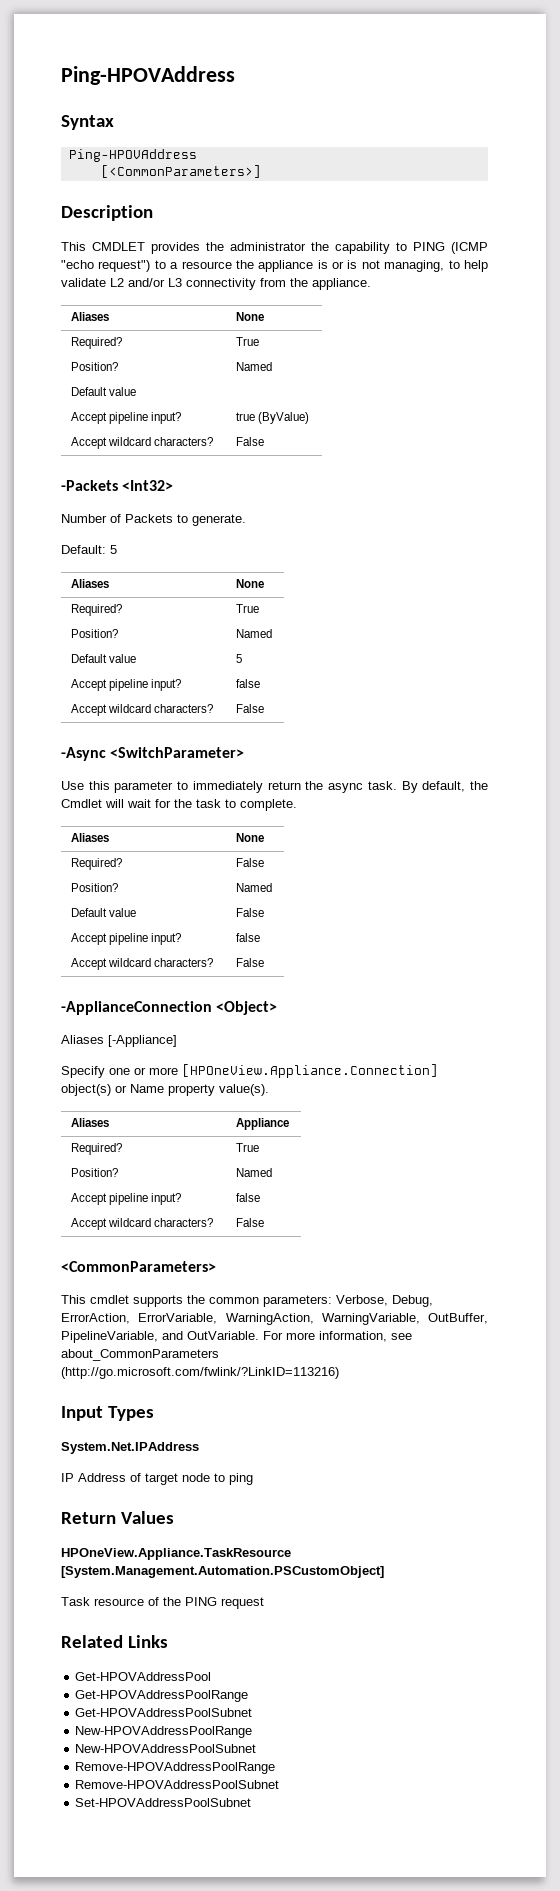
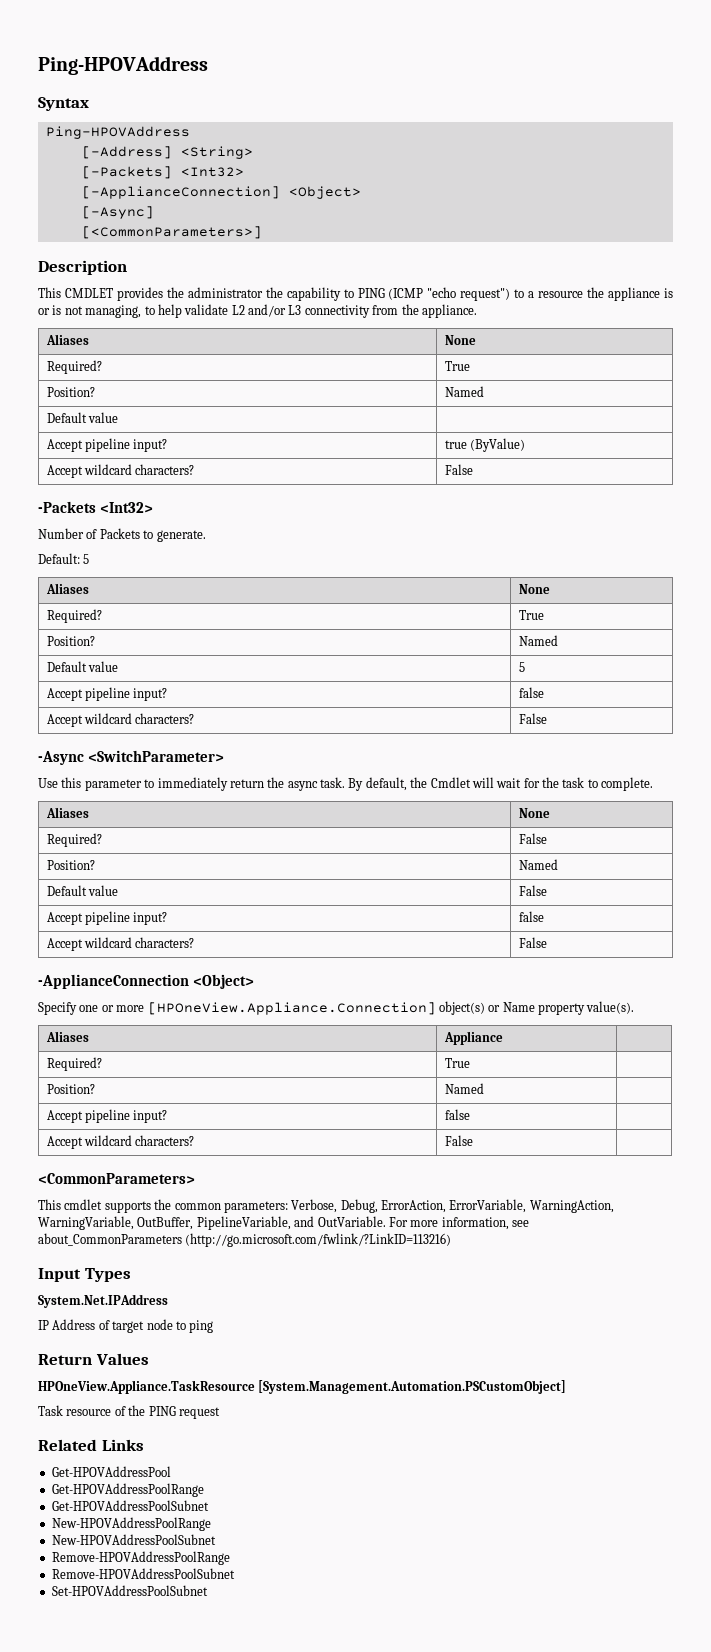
+ [-Address] <String>
+ [-Packets] <Int32>
+ [-ApplianceConnection] <Object>
+ [-Async]
- Aliases [-Appliance]
- Aliases | Appliance
- Required? | True
- Position? | Named
- Accept pipeline input? | false
- Accept wildcard characters? | False
+ Aliases | Appliance |
+ Required? | True |
+ Position? | Named |
+ Accept pipeline input? | false |
+ Accept wildcard characters? | False |

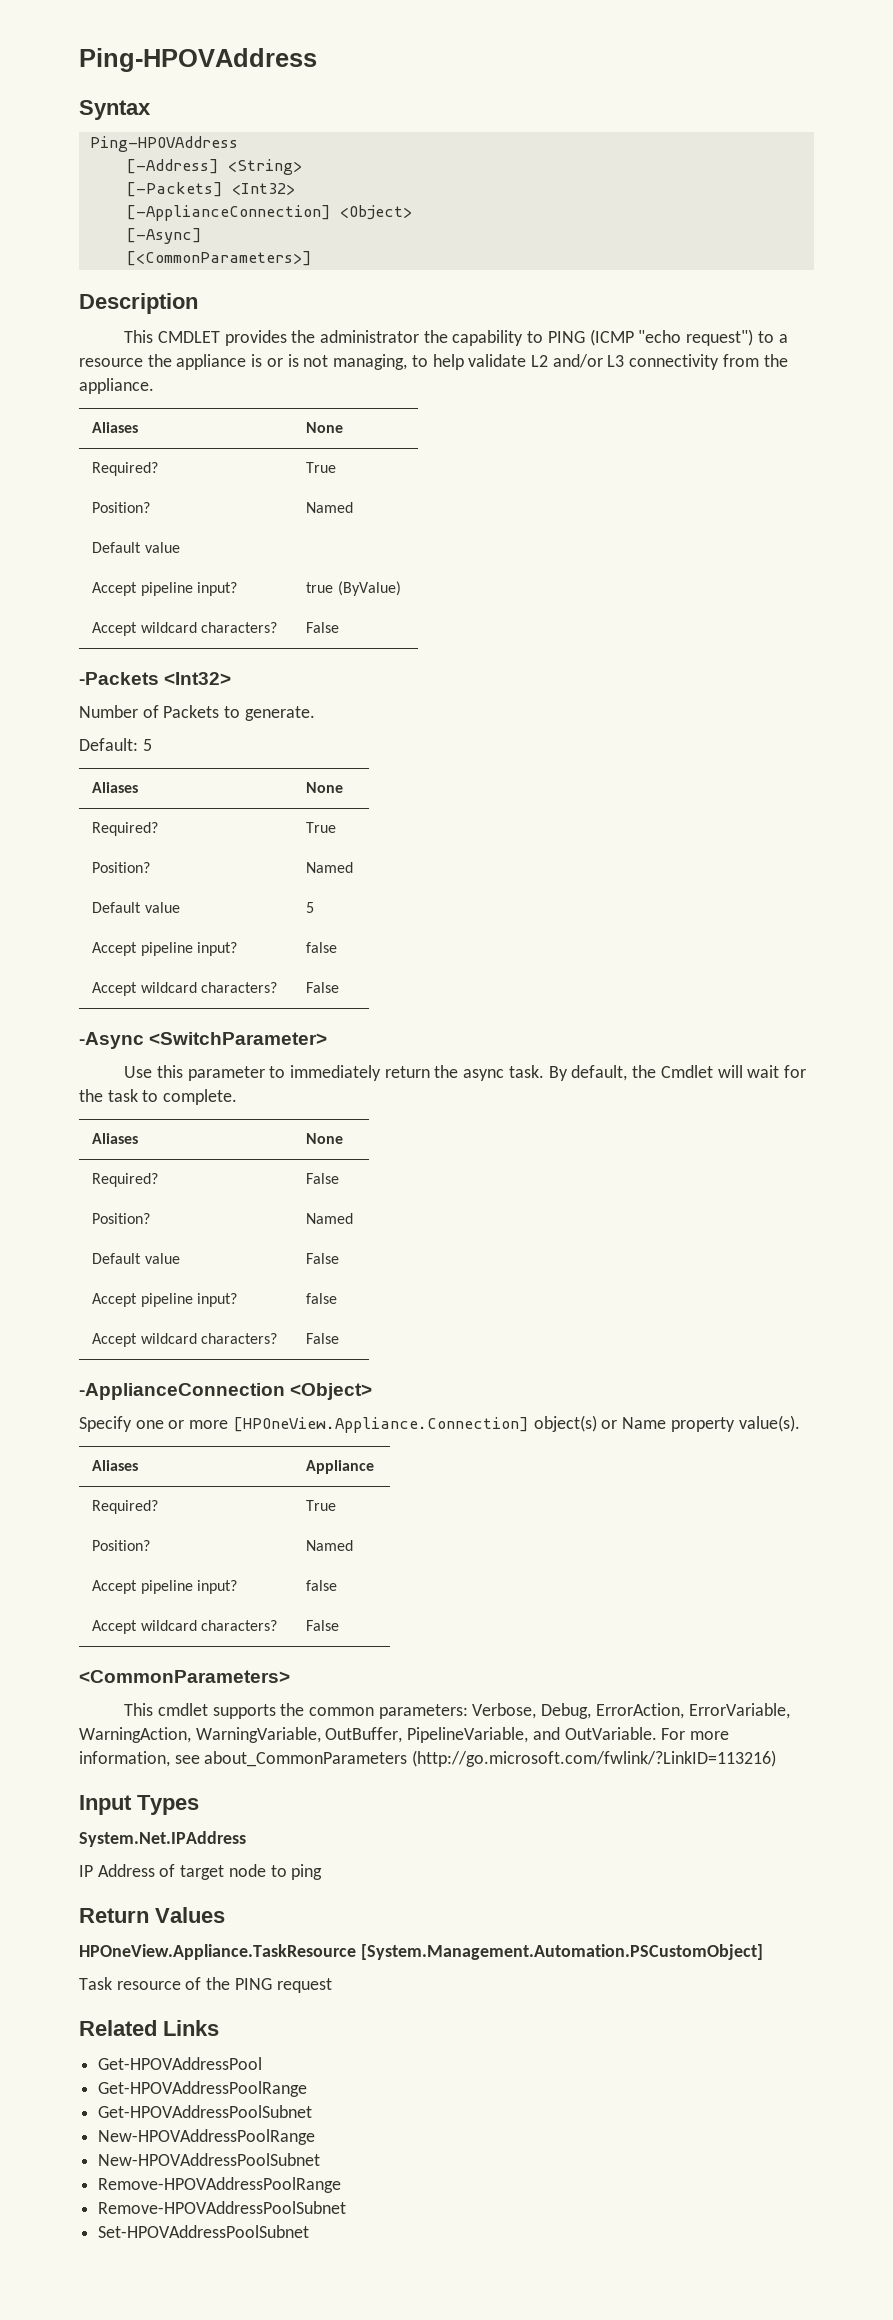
- Aliases | Appliance |
- Required? | True |
- Position? | Named |
- Accept pipeline input? | false |
- Accept wildcard characters? | False |
+ Aliases | Appliance
+ Required? | True
+ Position? | Named
+ Accept pipeline input? | false
+ Accept wildcard characters? | False

